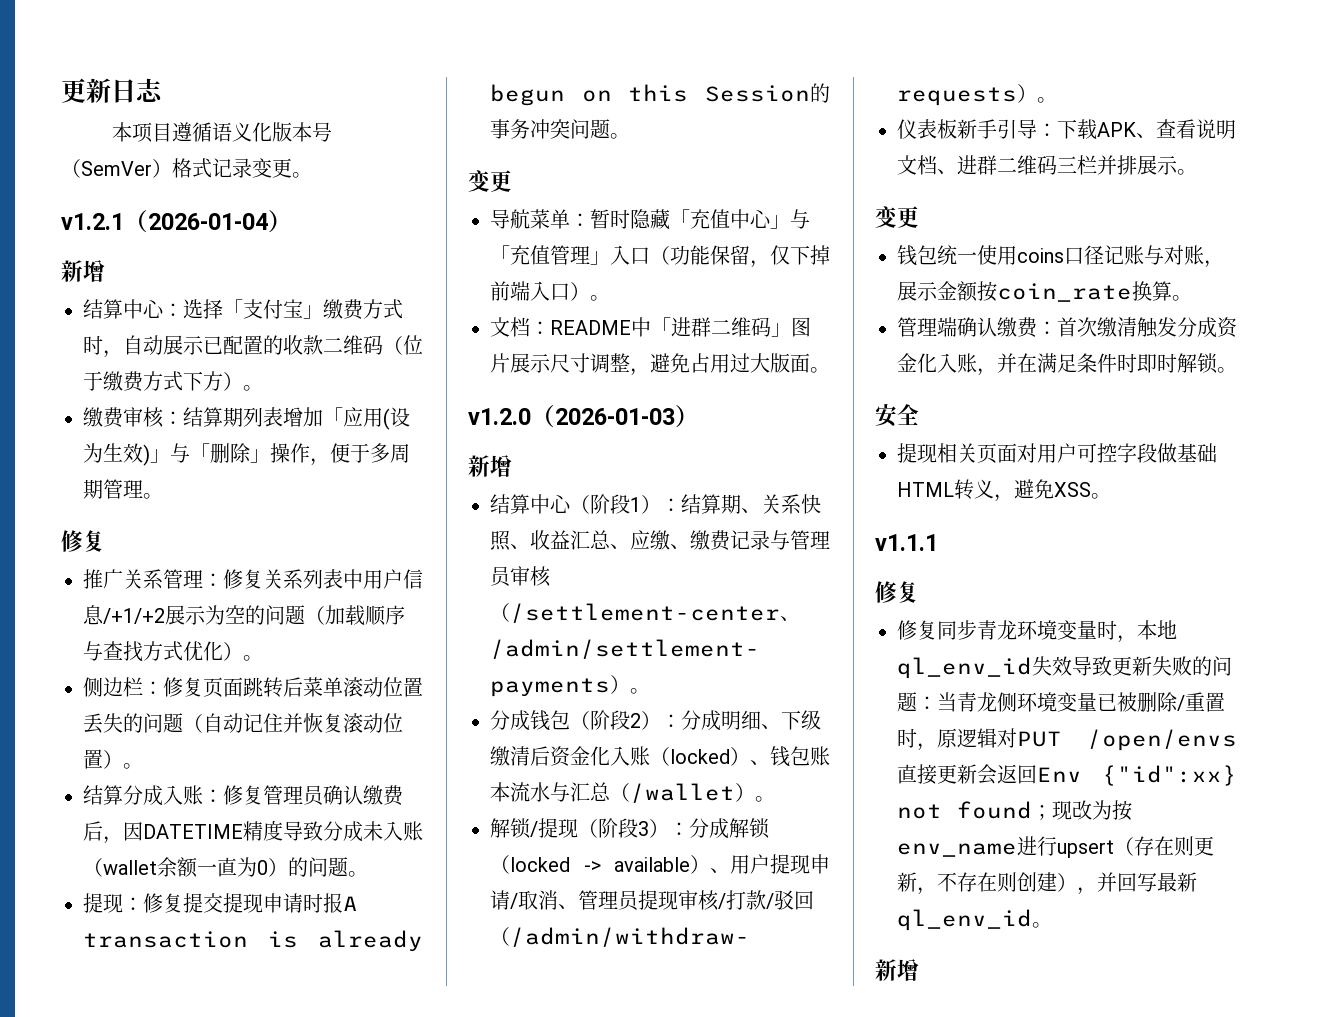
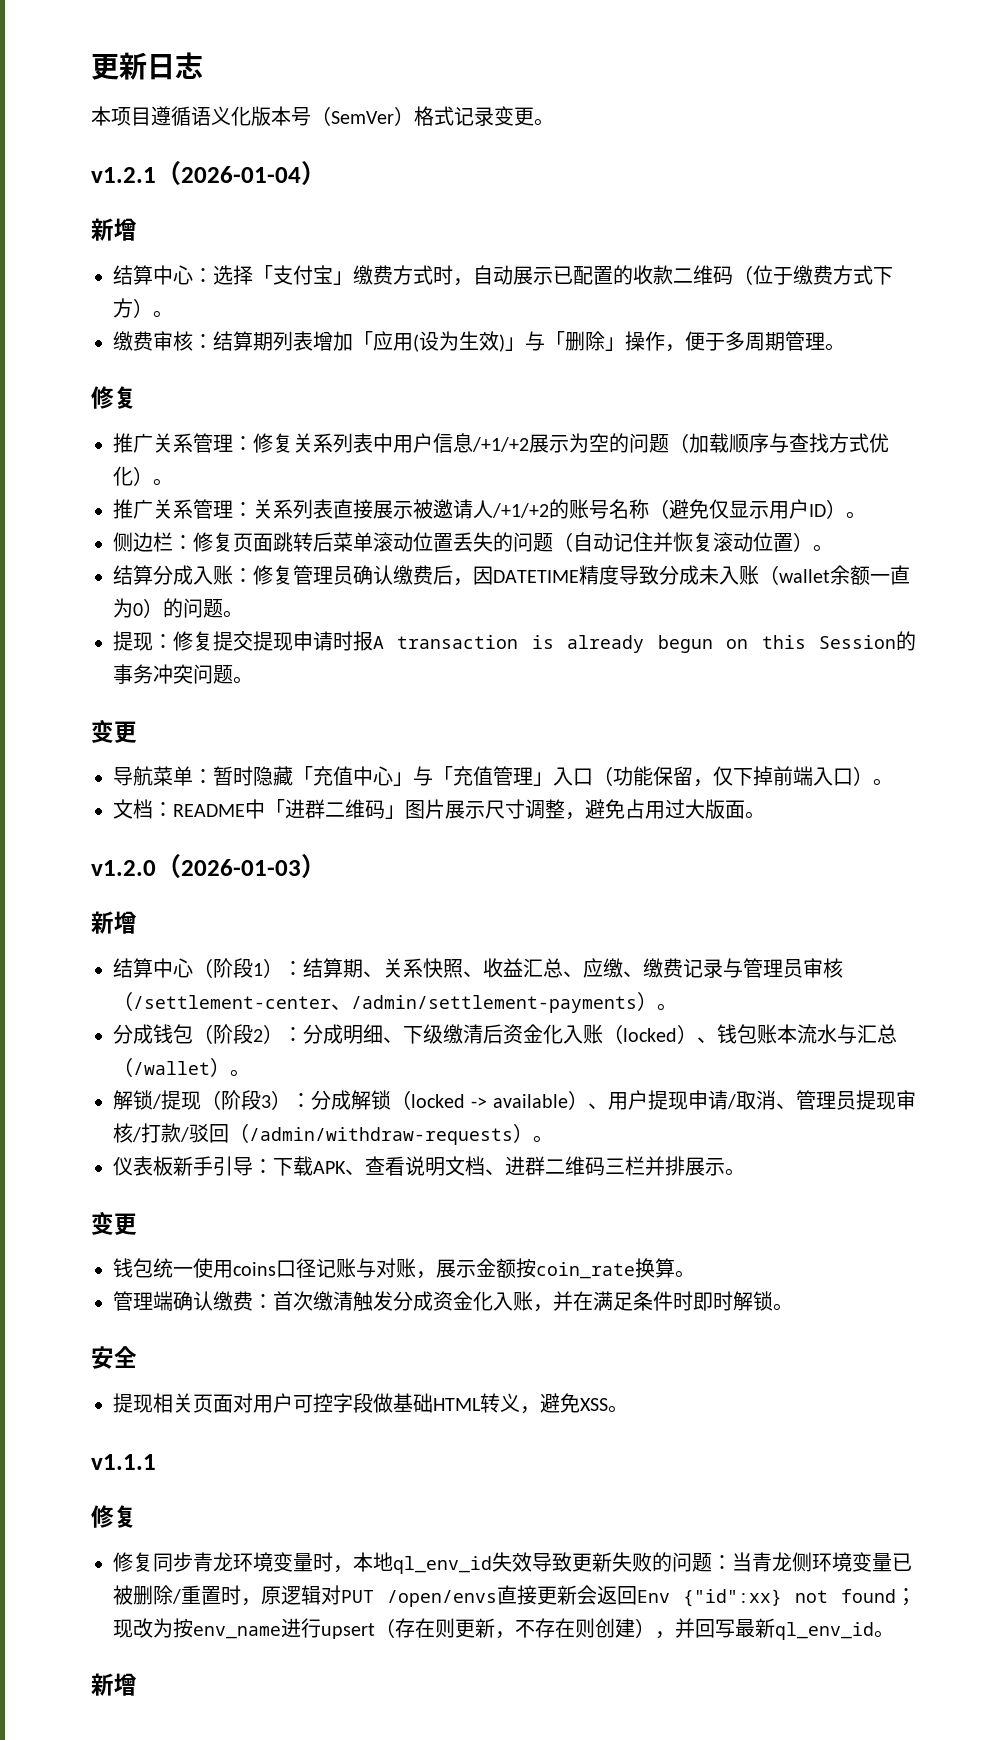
+ 推广关系管理：关系列表直接展示被邀请人/+1/+2的账号名称（避免仅显示用户ID）。

